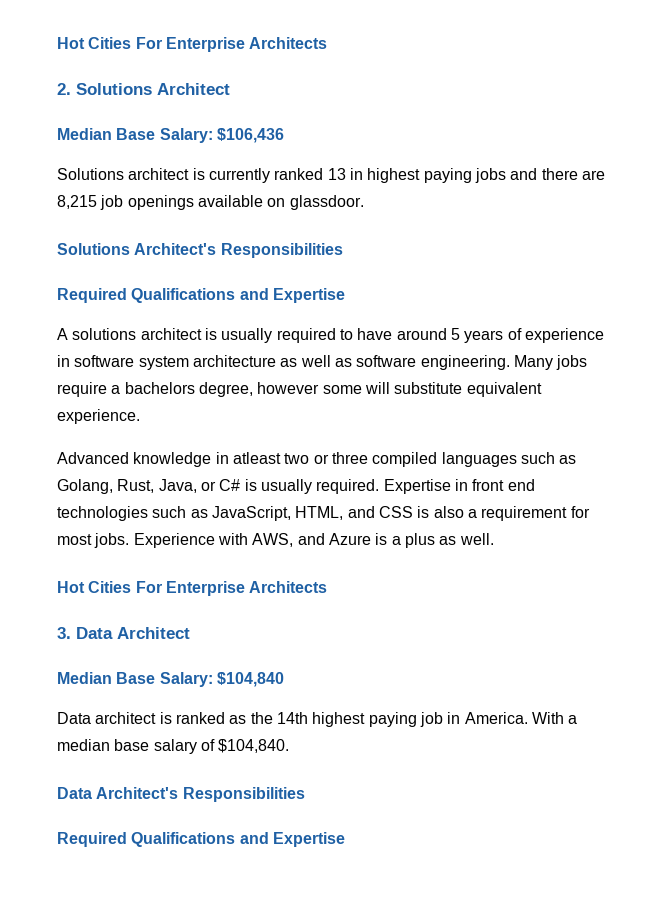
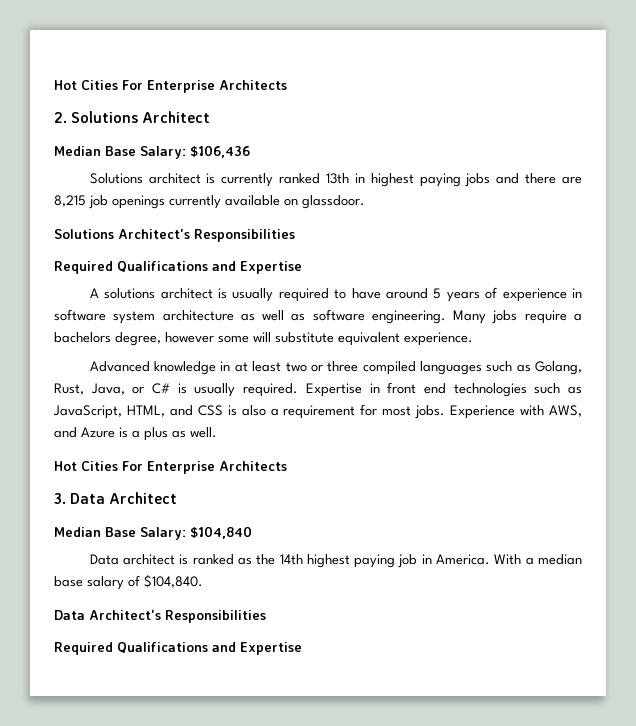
- Solutions architect is currently ranked 13 in highest paying jobs and there are 8,215 job openings available on glassdoor.
+ Solutions architect is currently ranked 13th in highest paying jobs and there are 8,215 job openings currently available on glassdoor.
- Advanced knowledge in atleast two or three compiled languages such as Golang, Rust, Java, or C# is usually required.
+ Advanced knowledge in at least two or three compiled languages such as Golang, Rust, Java, or C# is usually required.

